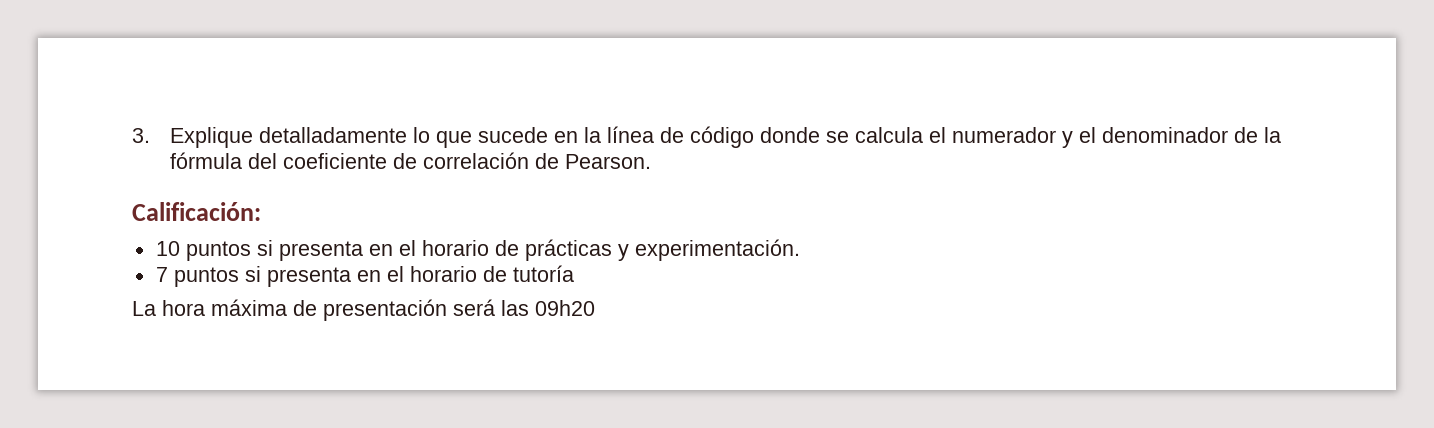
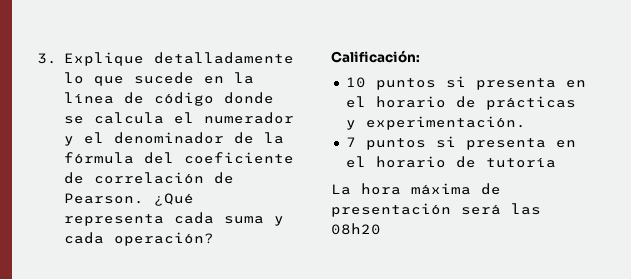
+ ¿Qué representa cada suma y cada operación?
- La hora máxima de presentación será las 09h20
+ La hora máxima de presentación será las 08h20

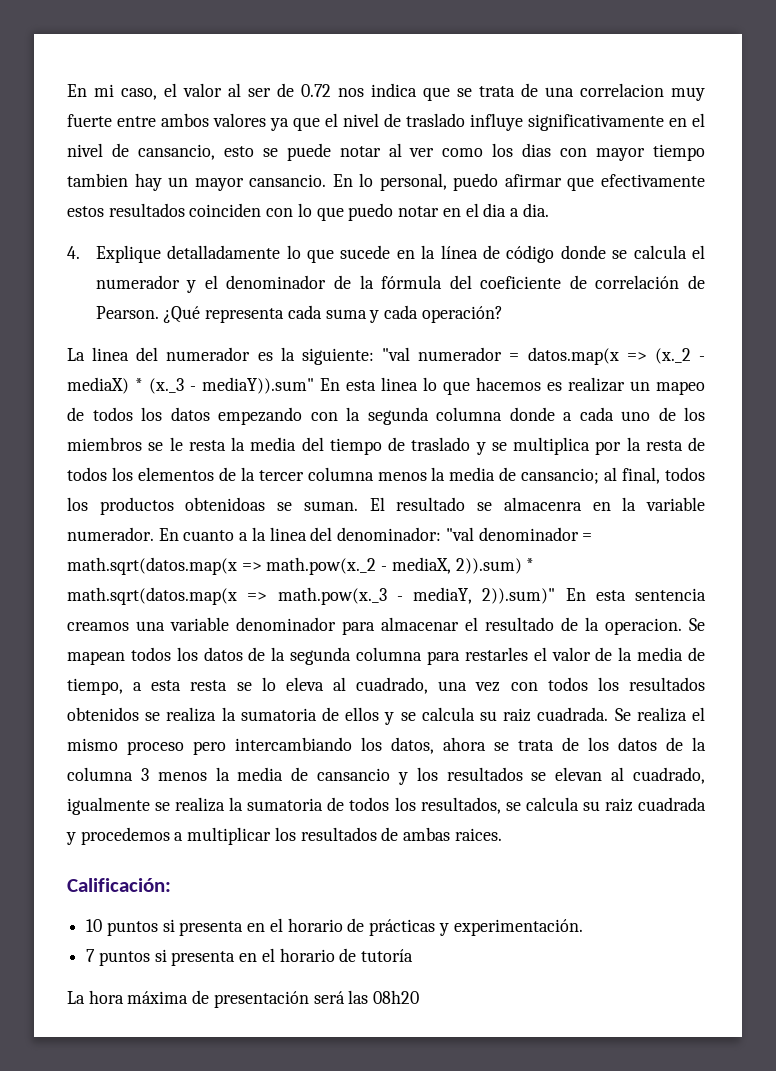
- 3. Explique detalladamente lo que sucede en la línea de código donde se calcula el numerador y el denominador de la fórmula del coeficiente de correlación de Pearson.
+ En mi caso, el valor al ser de 0.72 nos indica que se trata de una correlacion muy fuerte entre ambos valores ya que el nivel de traslado influye significativamente en el nivel de cansancio, esto se puede notar al ver como los dias con mayor tiempo tambien hay un mayor cansancio. En lo personal, puedo afirmar que efectivamente estos resultados coinciden con lo que puedo notar en el dia a dia.
+ 4. Explique detalladamente lo que sucede en la línea de código donde se calcula el numerador y el denominador de la fórmula del coeficiente de correlación de Pearson.
+ La linea del numerador es la siguiente: "val numerador = datos.map(x => (x._2 - mediaX) * (x._3 - mediaY)).sum" En esta linea lo que hacemos es realizar un mapeo de todos los datos empezando con la segunda columna donde a cada uno de los miembros se le resta la media del tiempo de traslado y se multiplica por la resta de todos los elementos de la tercer columna menos la media de cansancio; al final, todos los productos obtenidoas se suman. El resultado se almacenra en la variable numerador. En cuanto a la linea del denominador: "val denominador = math.sqrt(datos.map(x => math.pow(x._2 - mediaX, 2)).sum) * math.sqrt(datos.map(x => math.pow(x._3 - mediaY, 2)).sum)" En esta sentencia creamos una variable denominador para almacenar el resultado de la operacion. Se mapean todos los datos de la segunda columna para restarles el valor de la media de tiempo, a esta resta se lo eleva al cuadrado, una vez con todos los resultados obtenidos se realiza la sumatoria de ellos y se calcula su raiz cuadrada. Se realiza el mismo proceso pero intercambiando los datos, ahora se trata de los datos de la columna 3 menos la media de cansancio y los resultados se elevan al cuadrado, igualmente se realiza la sumatoria de todos los resultados, se calcula su raiz cuadrada y procedemos a multiplicar los resultados de ambas raices.

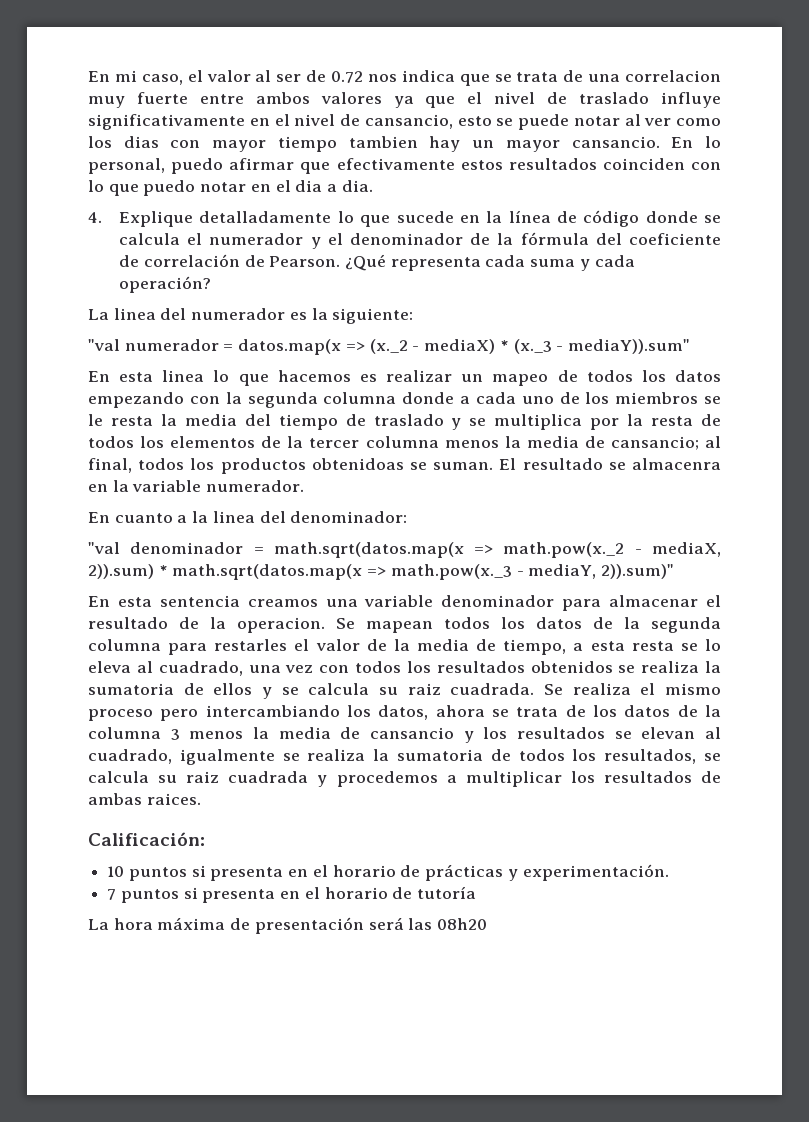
- La linea del numerador es la siguiente: "val numerador = datos.map(x => (x._2 - mediaX) * (x._3 - mediaY)).sum" En esta linea lo que hacemos es realizar un mapeo de todos los datos empezando con la segunda columna donde a cada uno de los miembros se le resta la media del tiempo de traslado y se multiplica por la resta de todos los elementos de la tercer columna menos la media de cansancio;
+ La linea del numerador es la siguiente:
+ "val numerador = datos.map(x => (x._2 - mediaX) * (x._3 - mediaY)).sum"
+ En esta linea lo que hacemos es realizar un mapeo de todos los datos empezando con la segunda columna donde a cada uno de los miembros se le resta la media del tiempo de traslado y se multiplica por la resta de todos los elementos de la tercer columna menos la media de cansancio;
- El resultado se almacenra en la variable numerador. En cuanto a la linea del denominador: "val denominador = math.sqrt(datos.map(x => math.pow(x._2 - mediaX, 2)).sum) * math.sqrt(datos.map(x => math.pow(x._3 - mediaY, 2)).sum)" En esta sentencia creamos una variable denominador para almacenar el resultado de la operacion.
+ El resultado se almacenra en la variable numerador.
+ En cuanto a la linea del denominador:
+ "val denominador = math.sqrt(datos.map(x => math.pow(x._2 - mediaX, 2)).sum) * math.sqrt(datos.map(x => math.pow(x._3 - mediaY, 2)).sum)"
+ En esta sentencia creamos una variable denominador para almacenar el resultado de la operacion.

